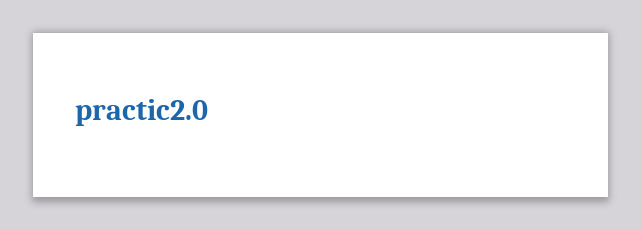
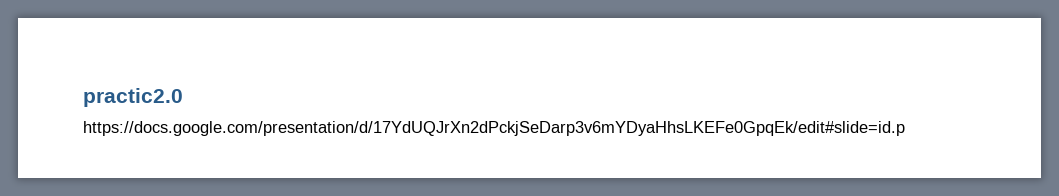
+ https://docs.google.com/presentation/d/17YdUQJrXn2dPckjSeDarp3v6mYDyaHhsLKEFe0GpqEk/edit#slide=id.p

